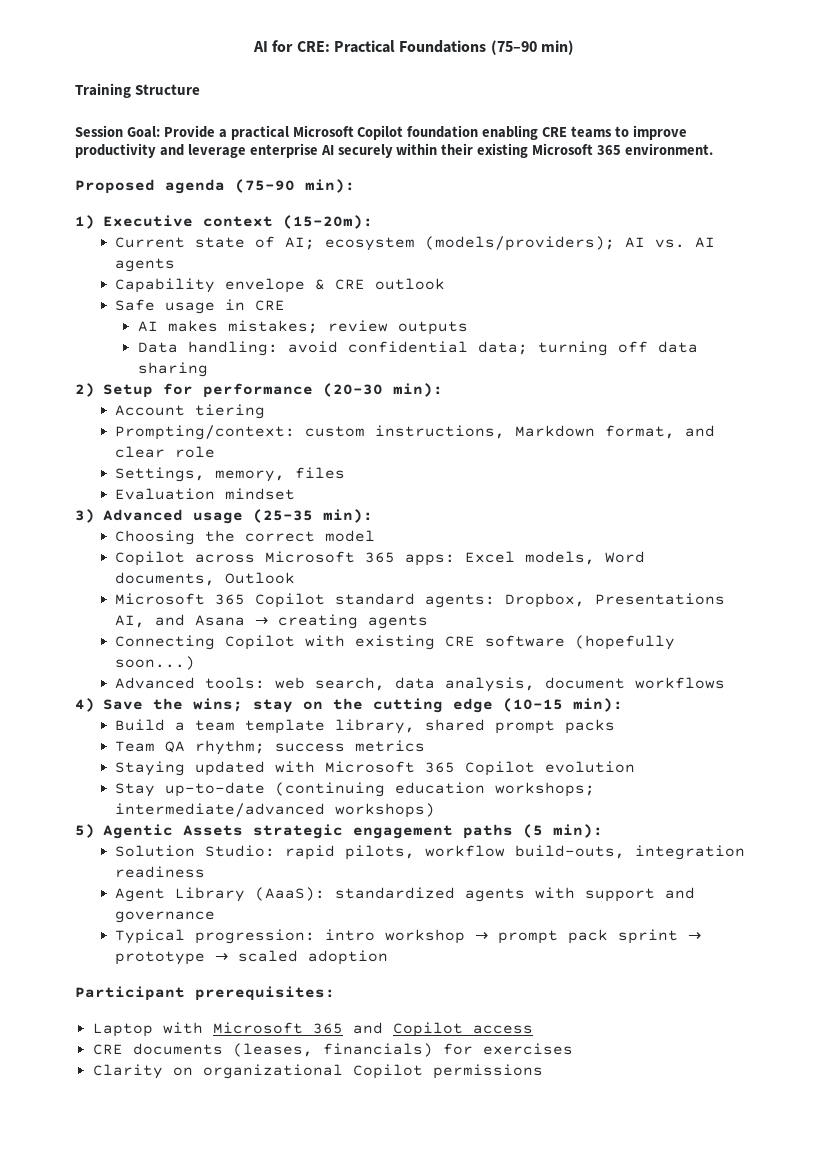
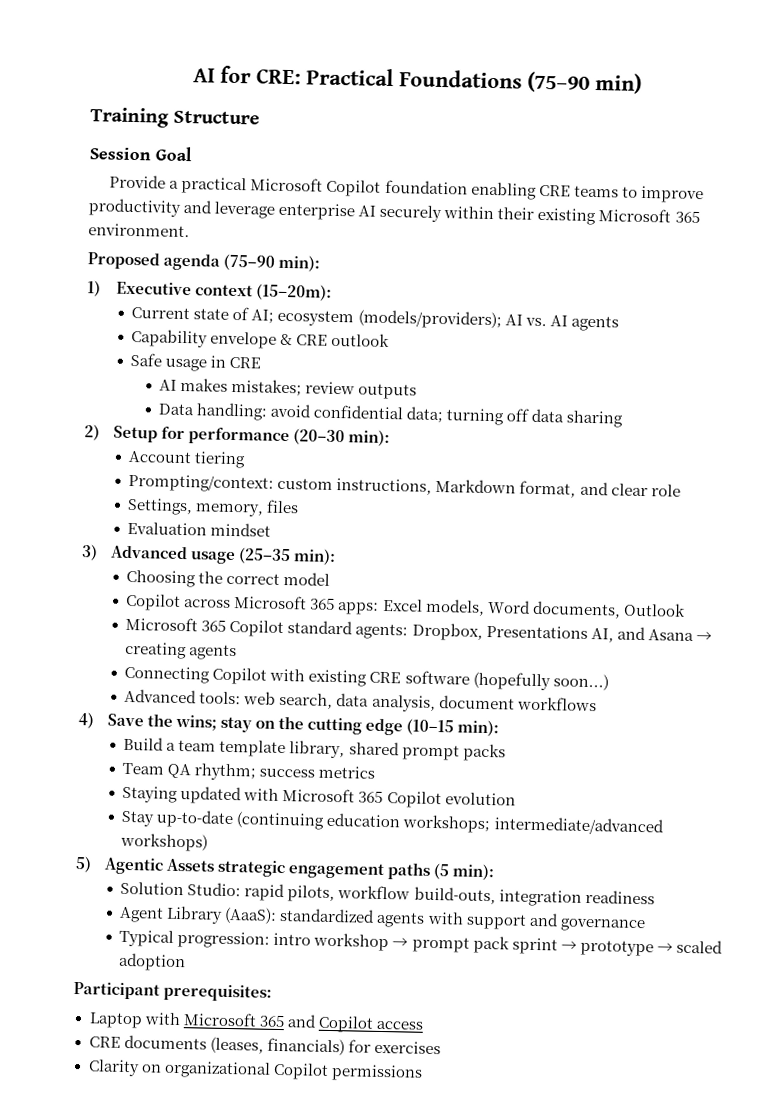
- Session Goal: Provide a practical Microsoft Copilot foundation enabling CRE teams to improve productivity and leverage enterprise AI securely within their existing Microsoft 365 environment.
+ Session Goal
+ Provide a practical Microsoft Copilot foundation enabling CRE teams to improve productivity and leverage enterprise AI securely within their existing Microsoft 365 environment.

